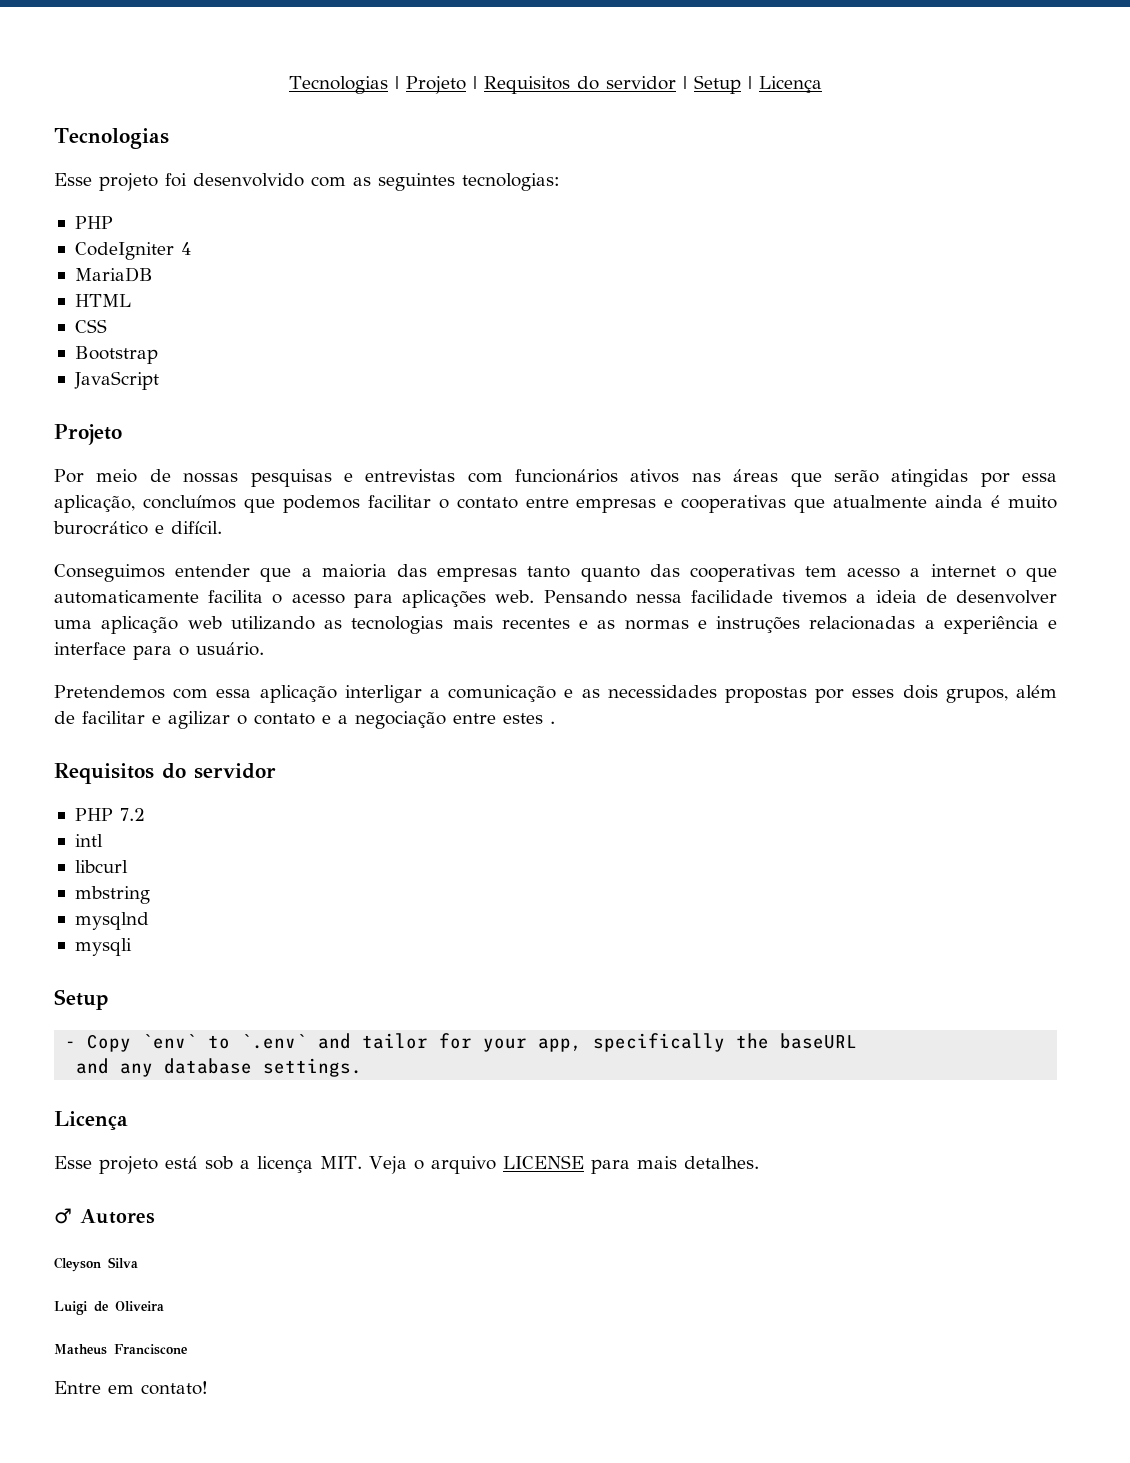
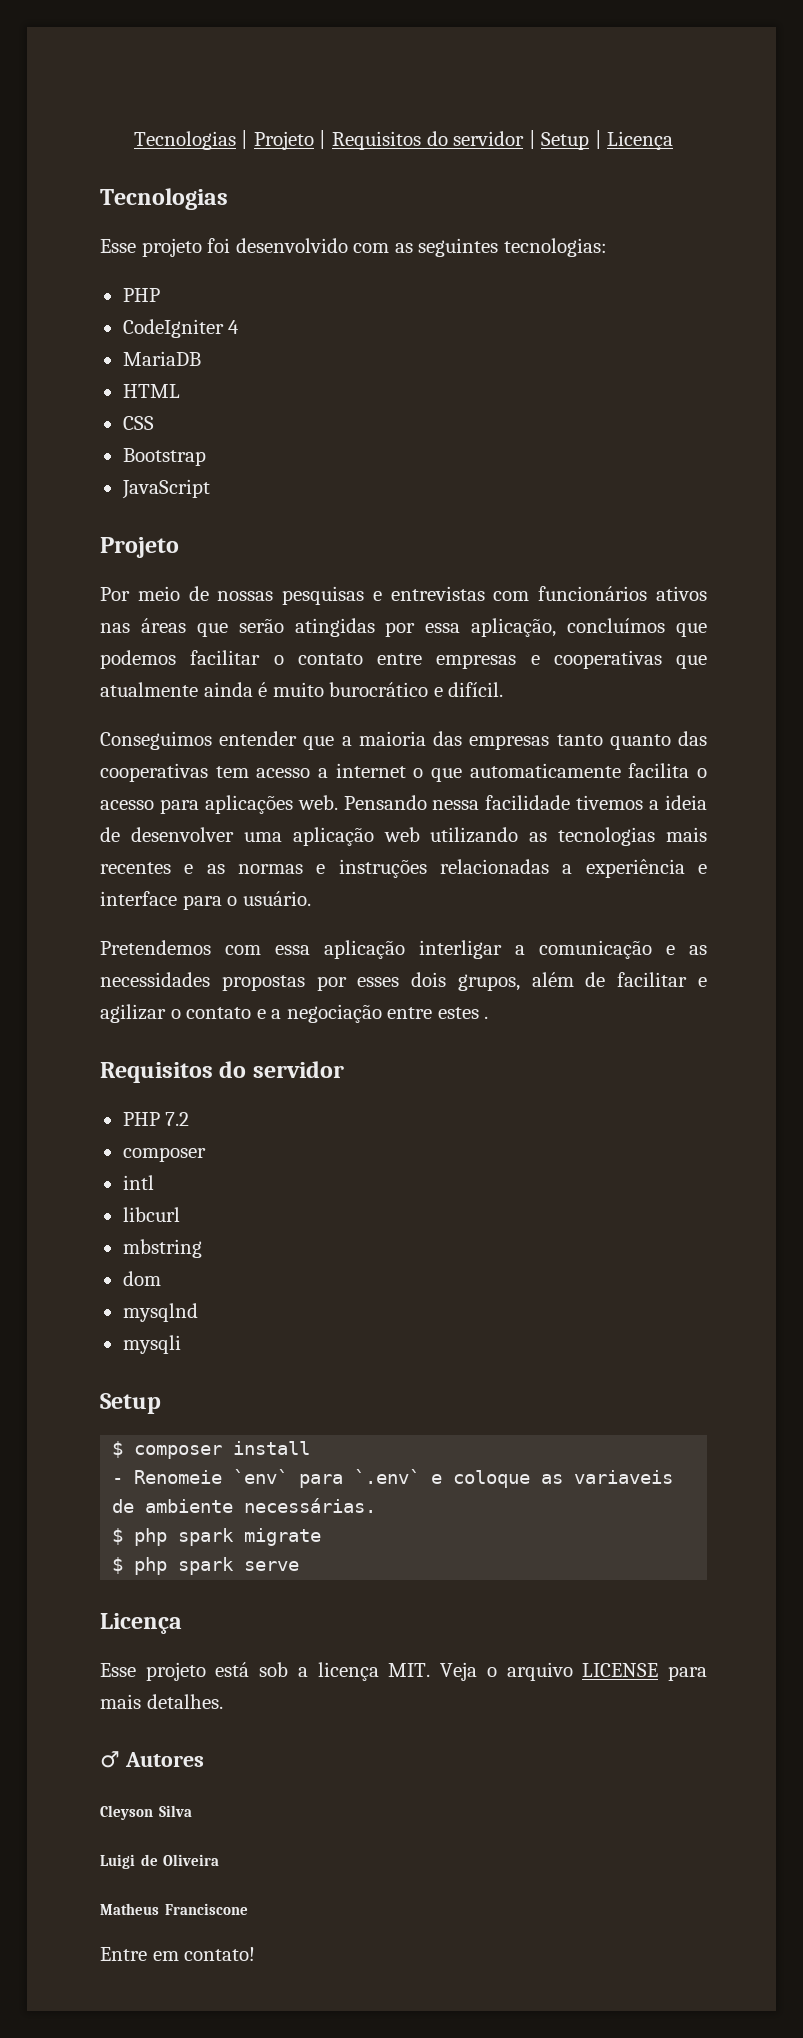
  PHP 7.2
+ composer
+ dom
- - Copy `env` to `.env` and tailor for your app, specifically the baseURL
- and any database settings.
+ $ composer install
+ - Renomeie `env` para `.env` e coloque as variaveis de ambiente necessárias.
+ $ php spark migrate
+ $ php spark serve

